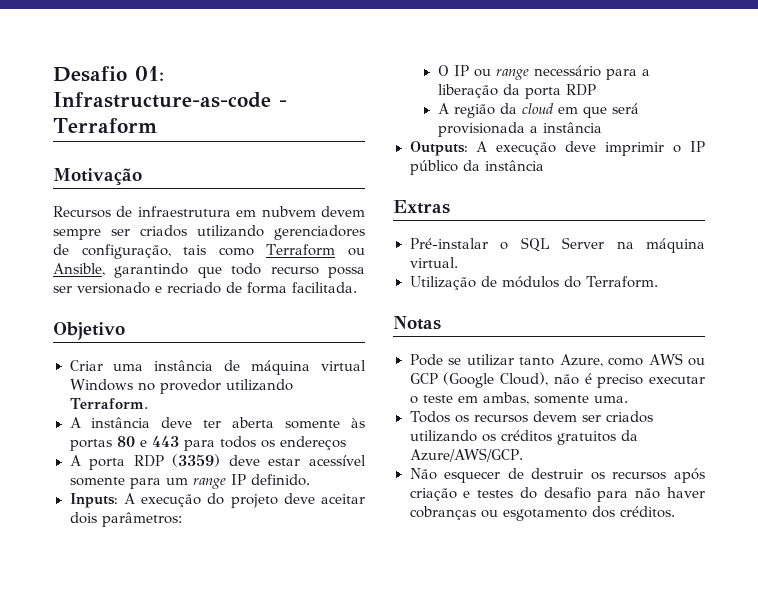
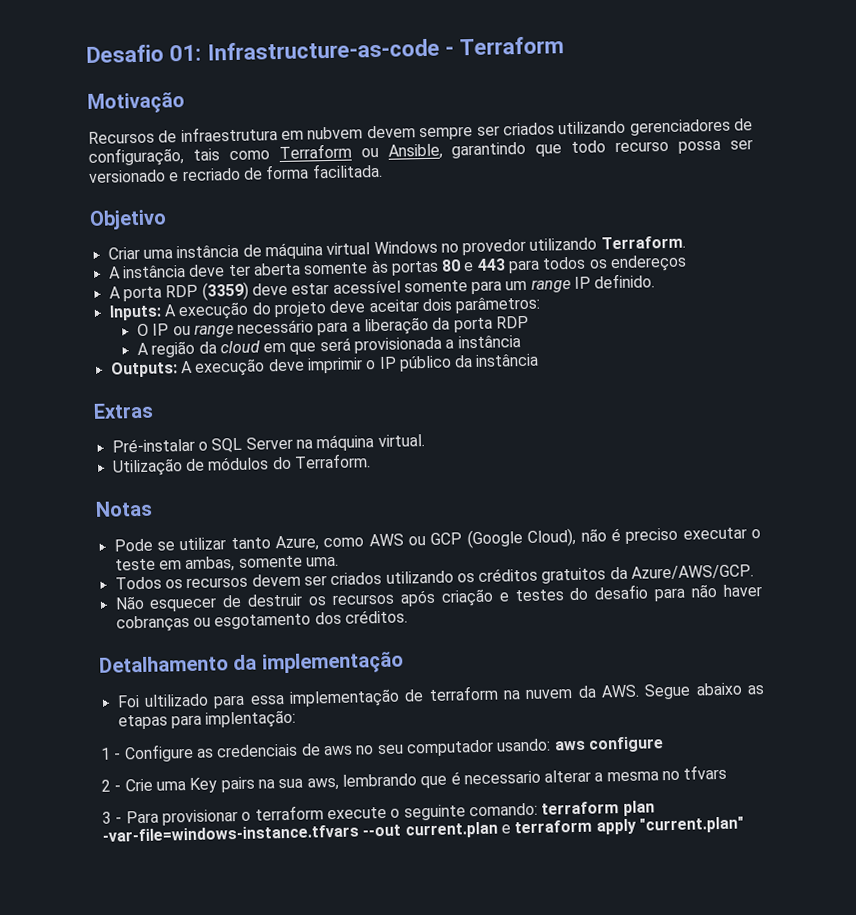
+ Detalhamento da implementação
+ Foi ultilizado para essa implementação de terraform na nuvem da AWS. Segue abaixo as etapas para implentação:
+ 1 - Configure as credenciais de aws no seu computador usando: aws configure
+ 2 - Crie uma Key pairs na sua aws, lembrando que é necessario alterar a mesma no tfvars
+ 3 - Para provisionar o terraform execute o seguinte comando: terraform plan -var-file=windows-instance.tfvars --out current.plan e terraform apply "current.plan"

